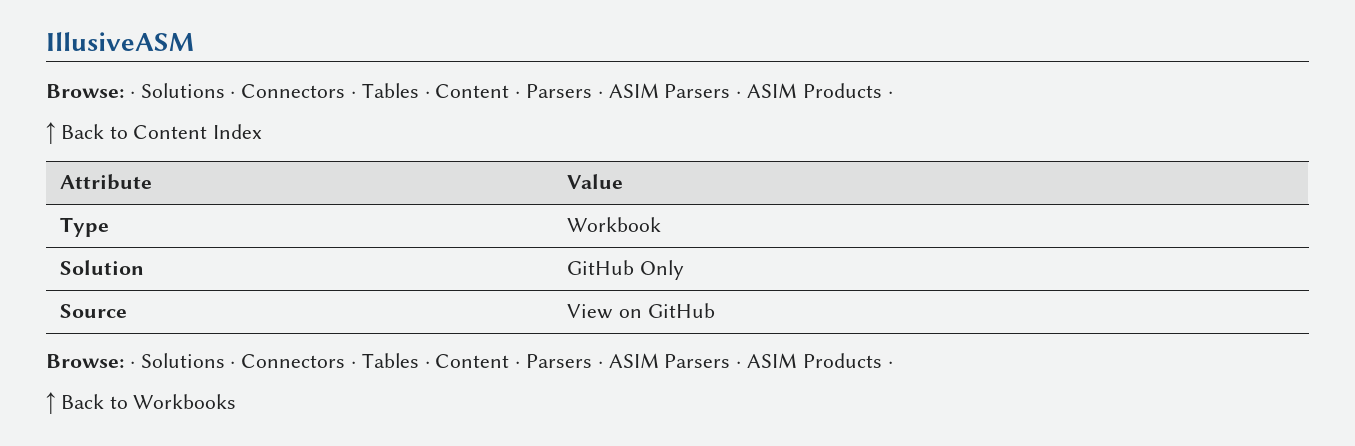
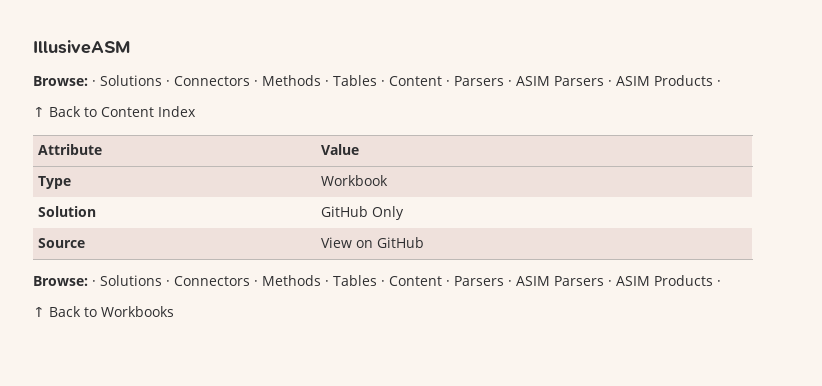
  IllusiveASM
- Browse: · Solutions · Connectors · Tables · Content · Parsers · ASIM Parsers · ASIM Products ·
+ Browse: · Solutions · Connectors · Methods · Tables · Content · Parsers · ASIM Parsers · ASIM Products ·
  Source | View on GitHub
- Browse: · Solutions · Connectors · Tables · Content · Parsers · ASIM Parsers · ASIM Products ·
+ Browse: · Solutions · Connectors · Methods · Tables · Content · Parsers · ASIM Parsers · ASIM Products ·

